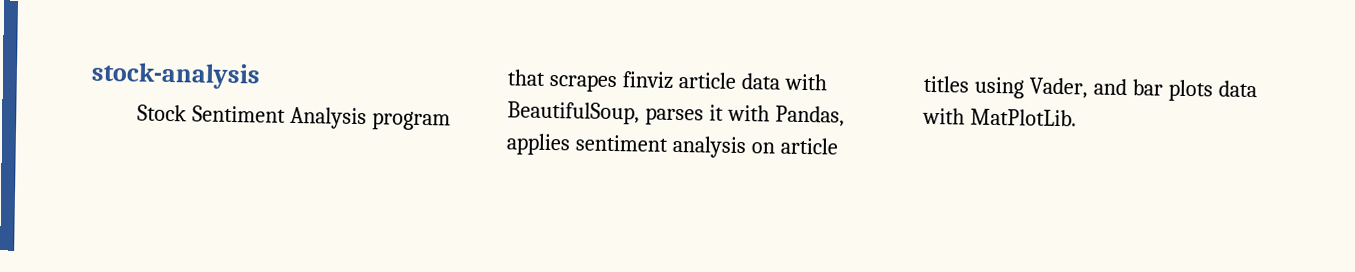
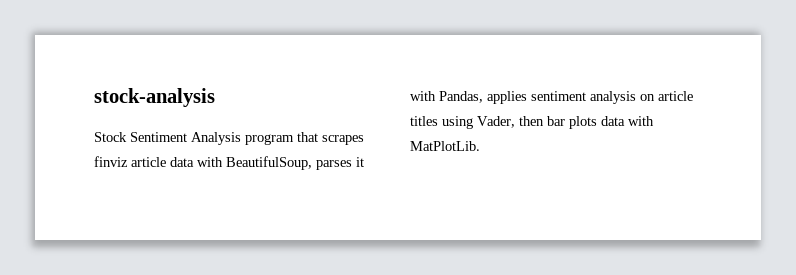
- Stock Sentiment Analysis program that scrapes finviz article data with BeautifulSoup, parses it with Pandas, applies sentiment analysis on article titles using Vader, and bar plots data with MatPlotLib.
+ Stock Sentiment Analysis program that scrapes finviz article data with BeautifulSoup, parses it with Pandas, applies sentiment analysis on article titles using Vader, then bar plots data with MatPlotLib.

